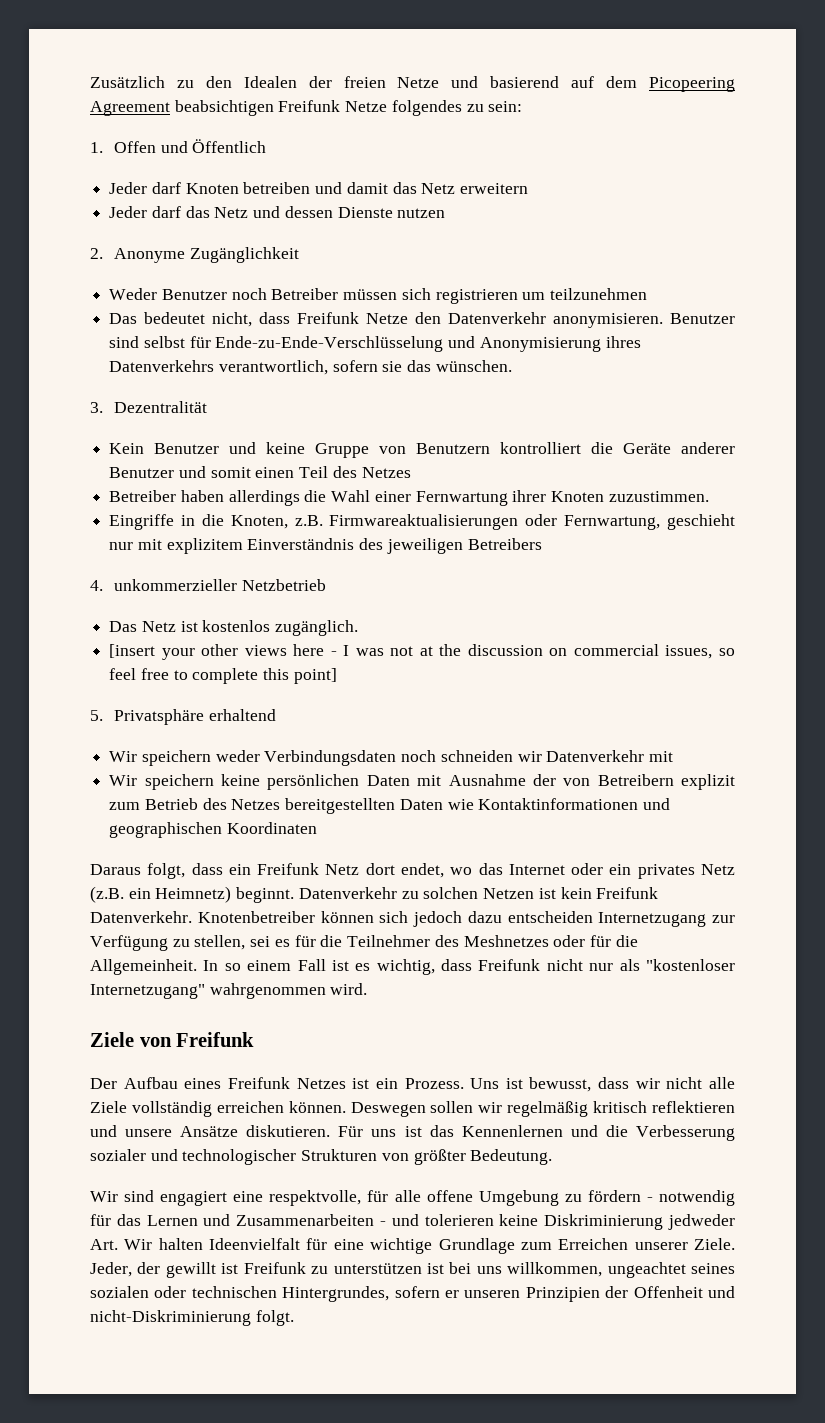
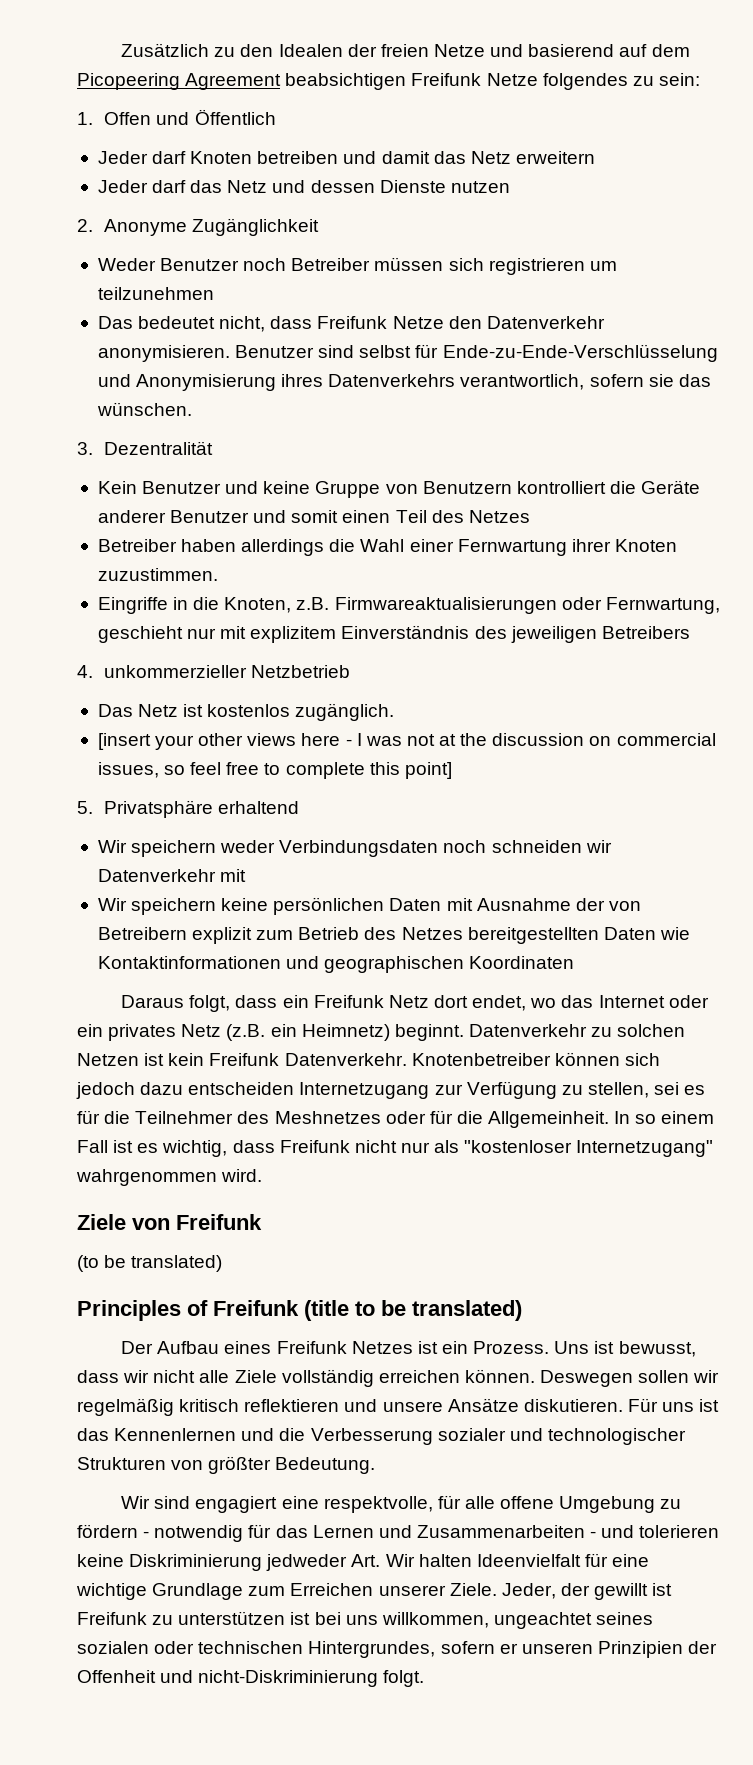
+ (to be translated)
+ Principles of Freifunk (title to be translated)

